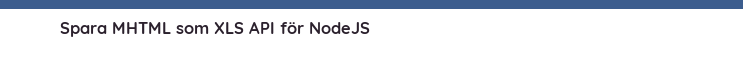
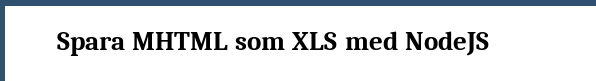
- Spara MHTML som XLS API för NodeJS
+ Spara MHTML som XLS med NodeJS

